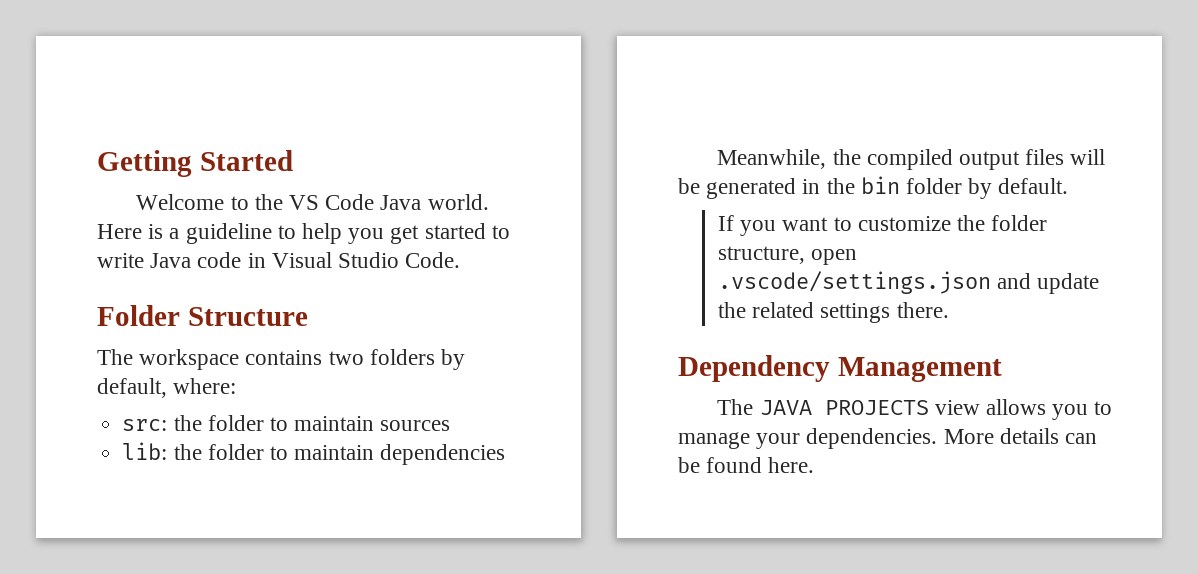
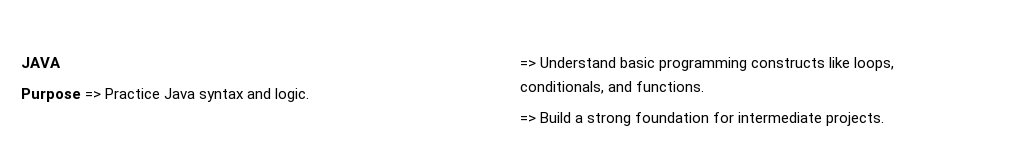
- Getting Started
- Welcome to the VS Code Java world. Here is a guideline to help you get started to write Java code in Visual Studio Code.
- Folder Structure
- The workspace contains two folders by default, where:
- src: the folder to maintain sources
- lib: the folder to maintain dependencies
- Meanwhile, the compiled output files will be generated in the bin folder by default.
- If you want to customize the folder structure, open .vscode/settings.json and update the related settings there.
- Dependency Management
- The JAVA PROJECTS view allows you to manage your dependencies. More details can be found here.
+ JAVA
+ Purpose => Practice Java syntax and logic.
+ => Understand basic programming constructs like loops, conditionals, and functions.
+ => Build a strong foundation for intermediate projects.

